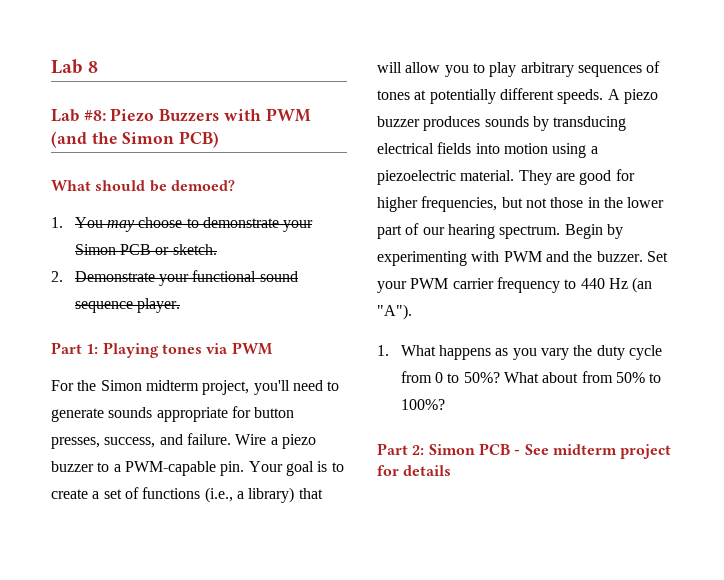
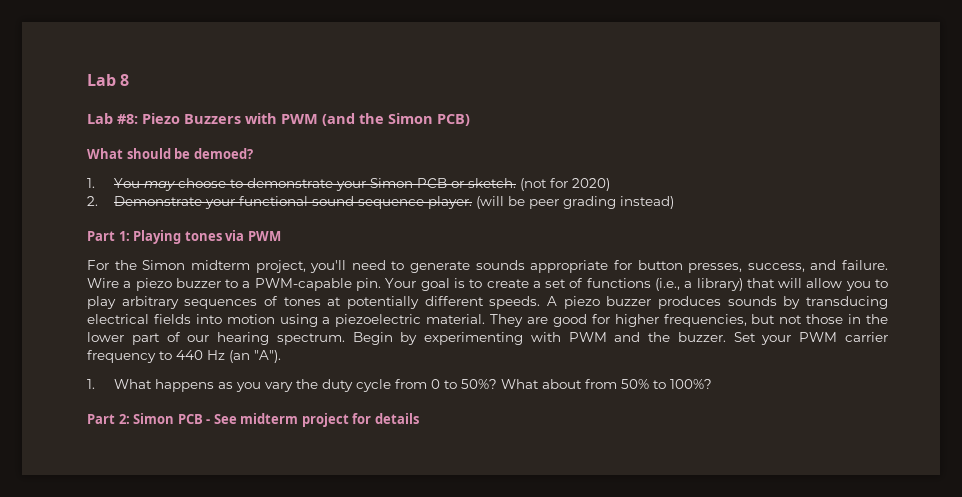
+ (not for 2020)
+ (will be peer grading instead)

